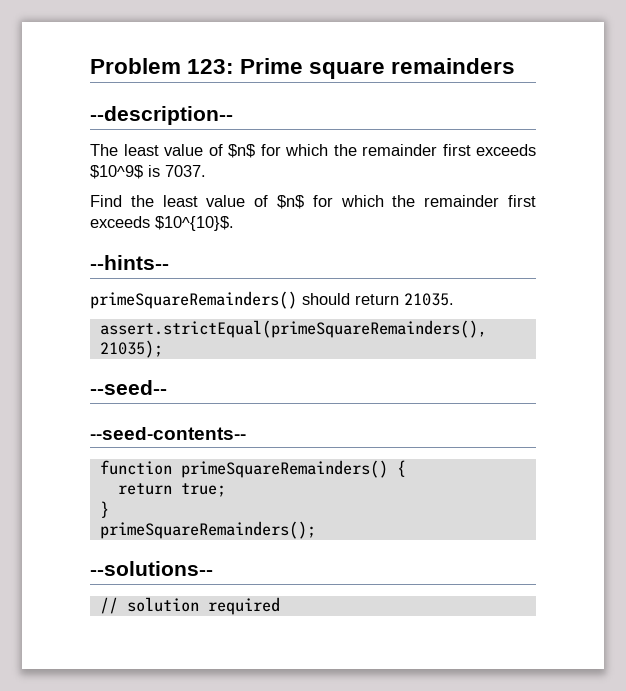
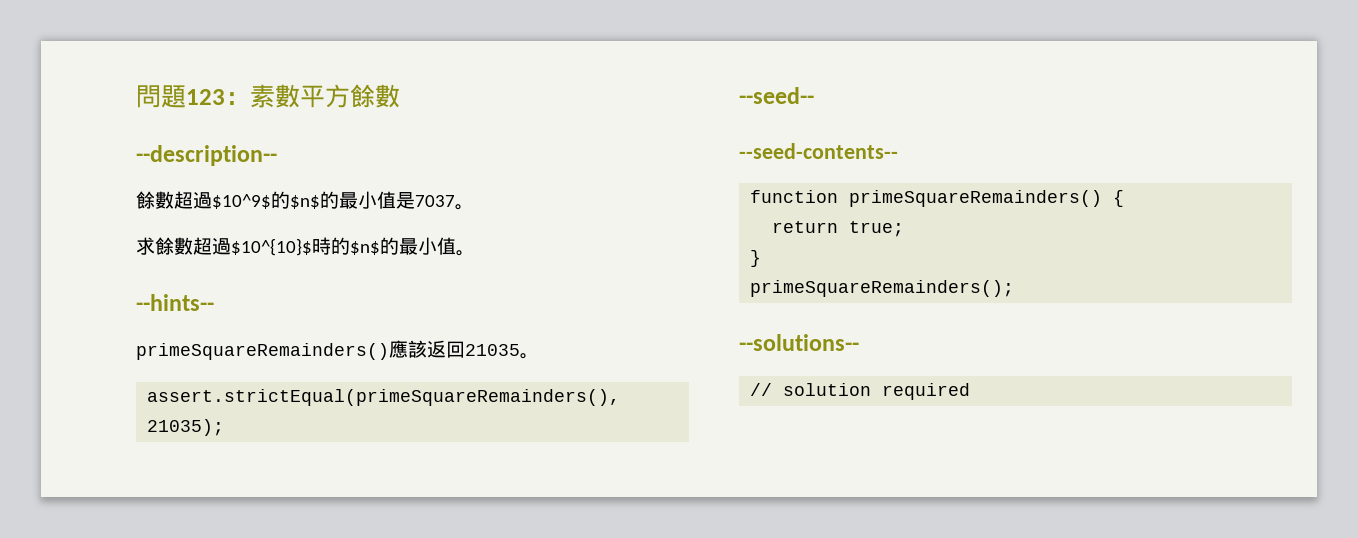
- Problem 123: Prime square remainders
+ 問題123：素數平方餘數
  --description--
- The least value of $n$ for which the remainder first exceeds $10^9$ is 7037.
- Find the least value of $n$ for which the remainder first exceeds $10^{10}$.
+ 餘數超過$10^9$的$n$的最小值是7037。
+ 求餘數超過$10^{10}$時的$n$的最小值。
- primeSquareRemainders() should return 21035.
+ primeSquareRemainders()應該返回21035。

